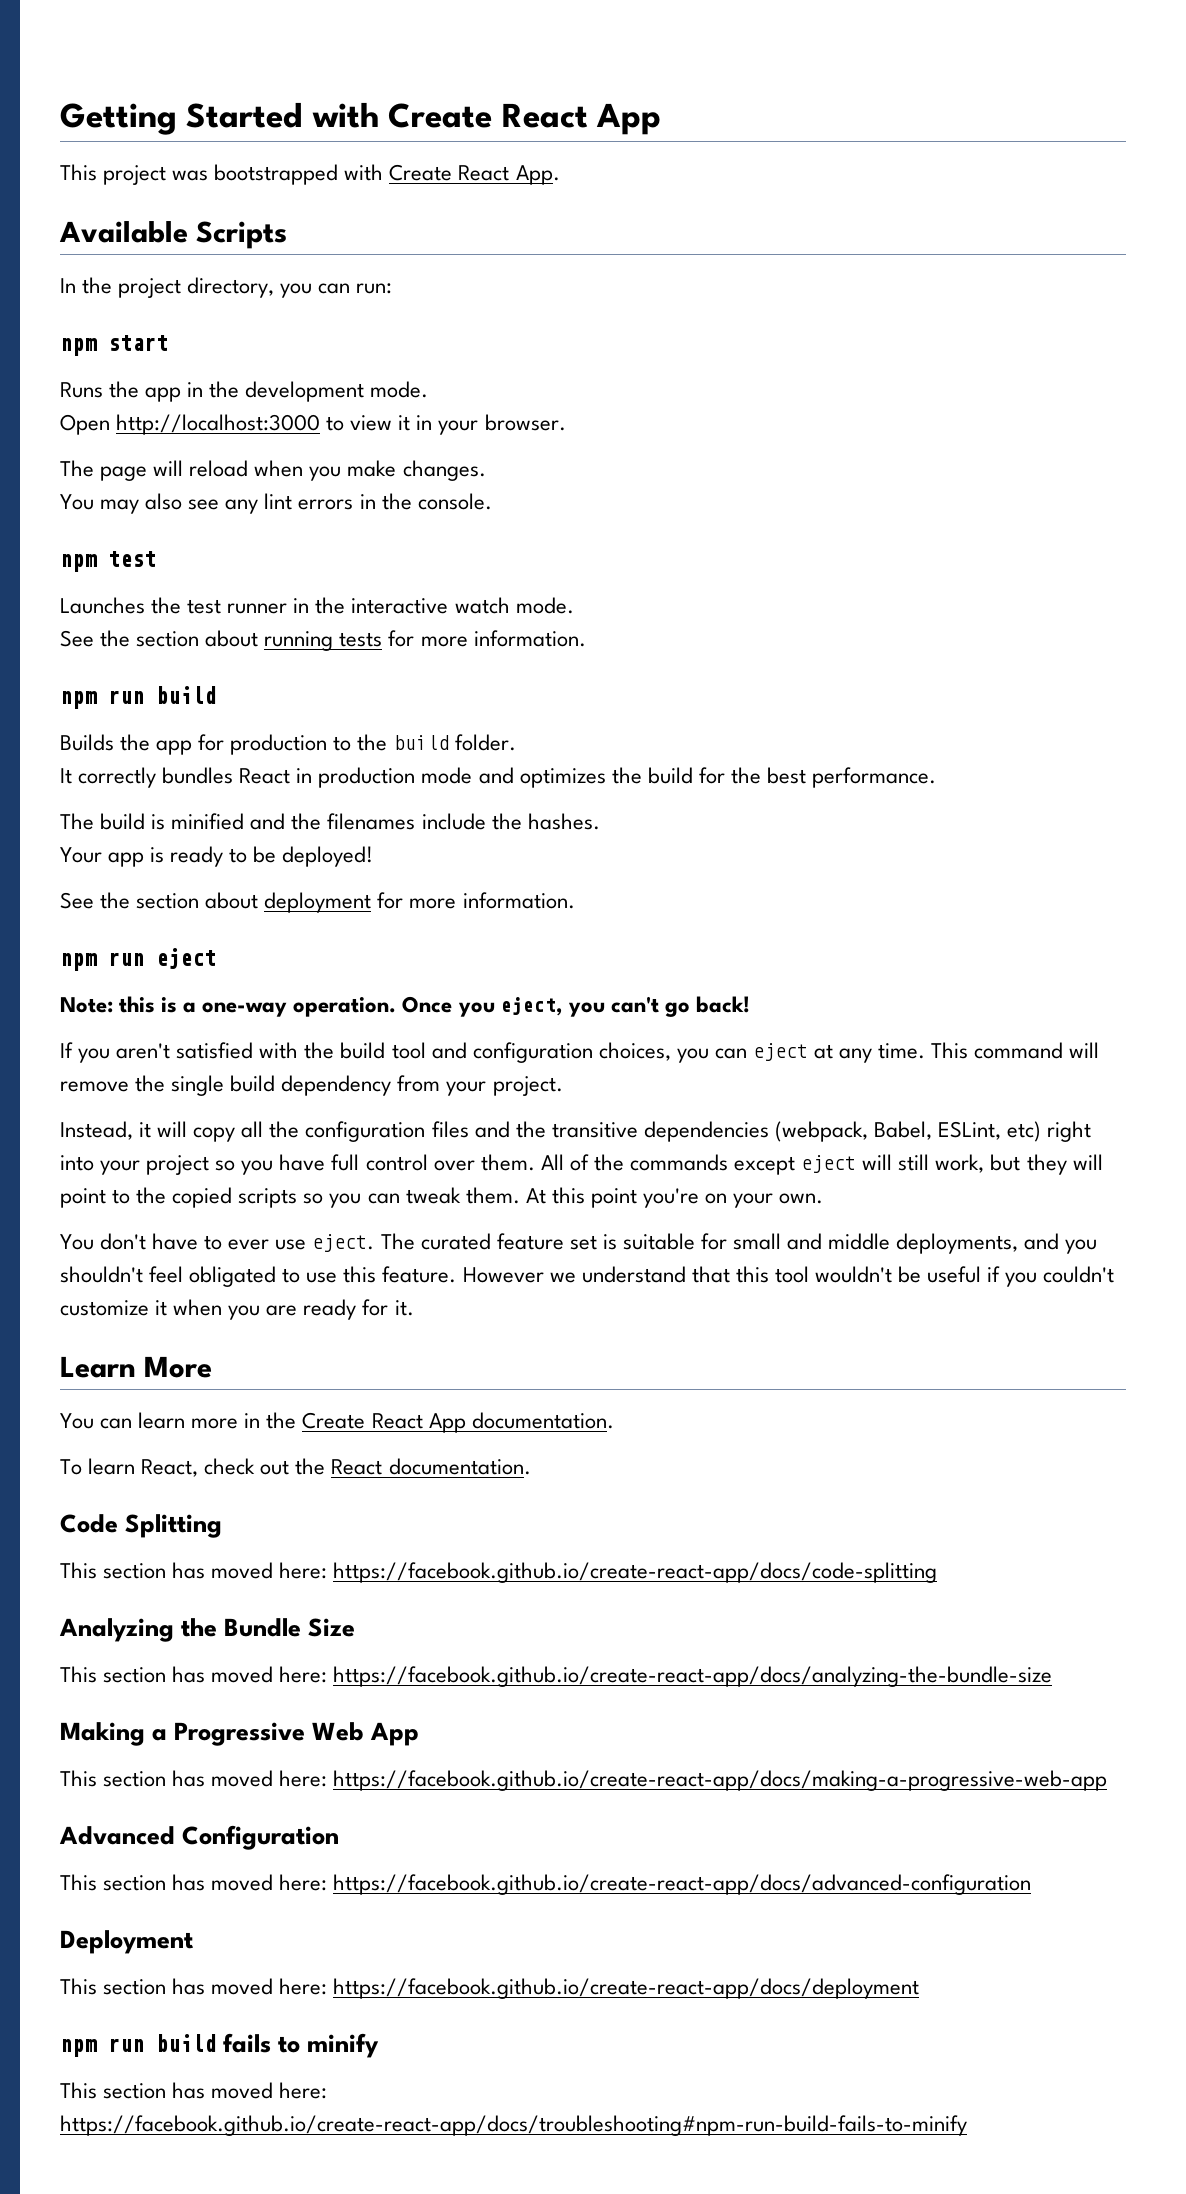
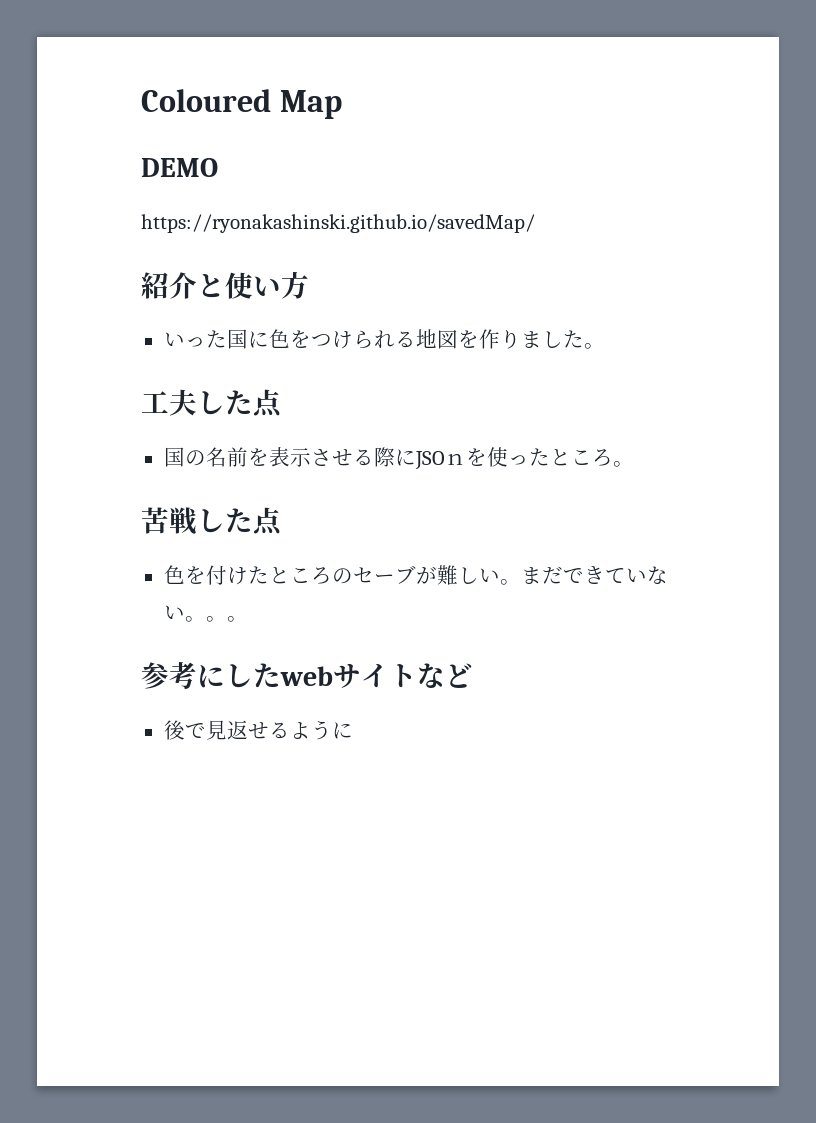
- Getting Started with Create React App
- This project was bootstrapped with Create React App.
- Available Scripts
- In the project directory, you can run:
- npm start
- Runs the app in the development mode.
- Open http://localhost:3000 to view it in your browser.
- The page will reload when you make changes.
- You may also see any lint errors in the console.
- npm test
- Launches the test runner in the interactive watch mode.
- See the section about running tests for more information.
- npm run build
- Builds the app for production to the build folder.
- It correctly bundles React in production mode and optimizes the build for the best performance.
- The build is minified and the filenames include the hashes.
- Your app is ready to be deployed!
- See the section about deployment for more information.
- npm run eject
- Note: this is a one-way operation. Once you eject, you can't go back!
- If you aren't satisfied with the build tool and configuration choices, you can eject at any time. This command will remove the single build dependency from your project.
- Instead, it will copy all the configuration files and the transitive dependencies (webpack, Babel, ESLint, etc) right into your project so you have full control over them. All of the commands except eject will still work, but they will point to the copied scripts so you can tweak them. At this point you're on your own.
- You don't have to ever use eject. The curated feature set is suitable for small and middle deployments, and you shouldn't feel obligated to use this feature. However we understand that this tool wouldn't be useful if you couldn't customize it when you are ready for it.
- Learn More
- You can learn more in the Create React App documentation.
- To learn React, check out the React documentation.
- Code Splitting
- This section has moved here: https://facebook.github.io/create-react-app/docs/code-splitting
- Analyzing the Bundle Size
- This section has moved here: https://facebook.github.io/create-react-app/docs/analyzing-the-bundle-size
- Making a Progressive Web App
- This section has moved here: https://facebook.github.io/create-react-app/docs/making-a-progressive-web-app
- Advanced Configuration
- This section has moved here: https://facebook.github.io/create-react-app/docs/advanced-configuration
- Deployment
- This section has moved here: https://facebook.github.io/create-react-app/docs/deployment
- npm run build fails to minify
- This section has moved here: https://facebook.github.io/create-react-app/docs/troubleshooting#npm-run-build-fails-to-minify
+ Coloured Map
+ DEMO
+ https://ryonakashinski.github.io/savedMap/
+ 紹介と使い方
+ いった国に色をつけられる地図を作りました。
+ 工夫した点
+ 国の名前を表示させる際にJSOｎを使ったところ。
+ 苦戦した点
+ 色を付けたところのセーブが難しい。まだできていない。。。
+ 参考にしたwebサイトなど
+ 後で見返せるように

